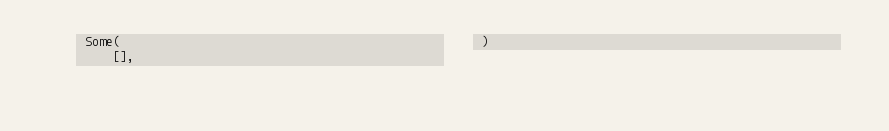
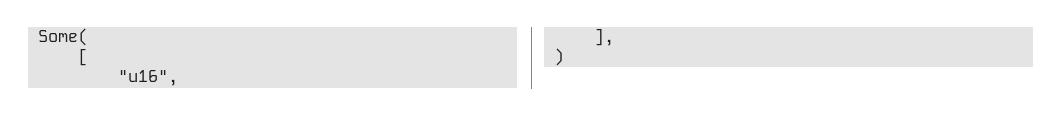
- [],
+ [
+ "u16",
+ ],

